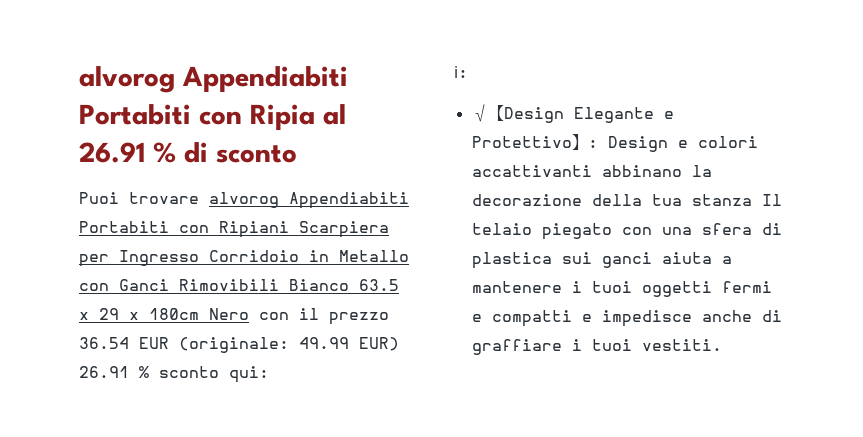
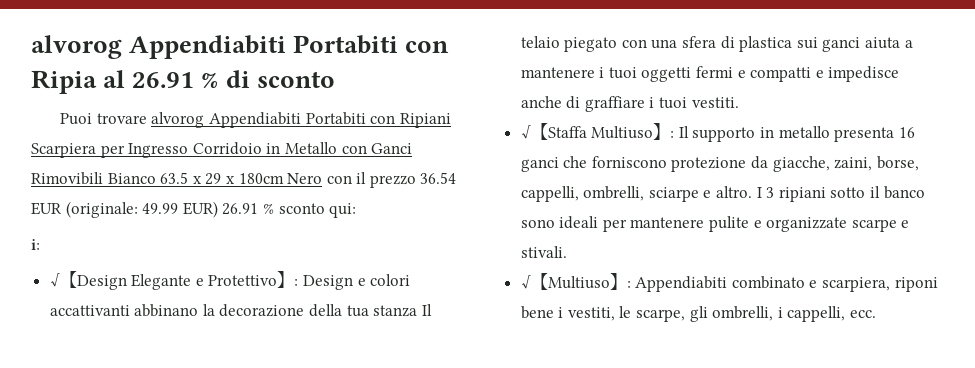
+ √【Staffa Multiuso】: Il supporto in metallo presenta 16 ganci che forniscono protezione da giacche, zaini, borse, cappelli, ombrelli, sciarpe e altro. I 3 ripiani sotto il banco sono ideali per mantenere pulite e organizzate scarpe e stivali.
+ √【Multiuso】: Appendiabiti combinato e scarpiera, riponi bene i vestiti, le scarpe, gli ombrelli, i cappelli, ecc.

